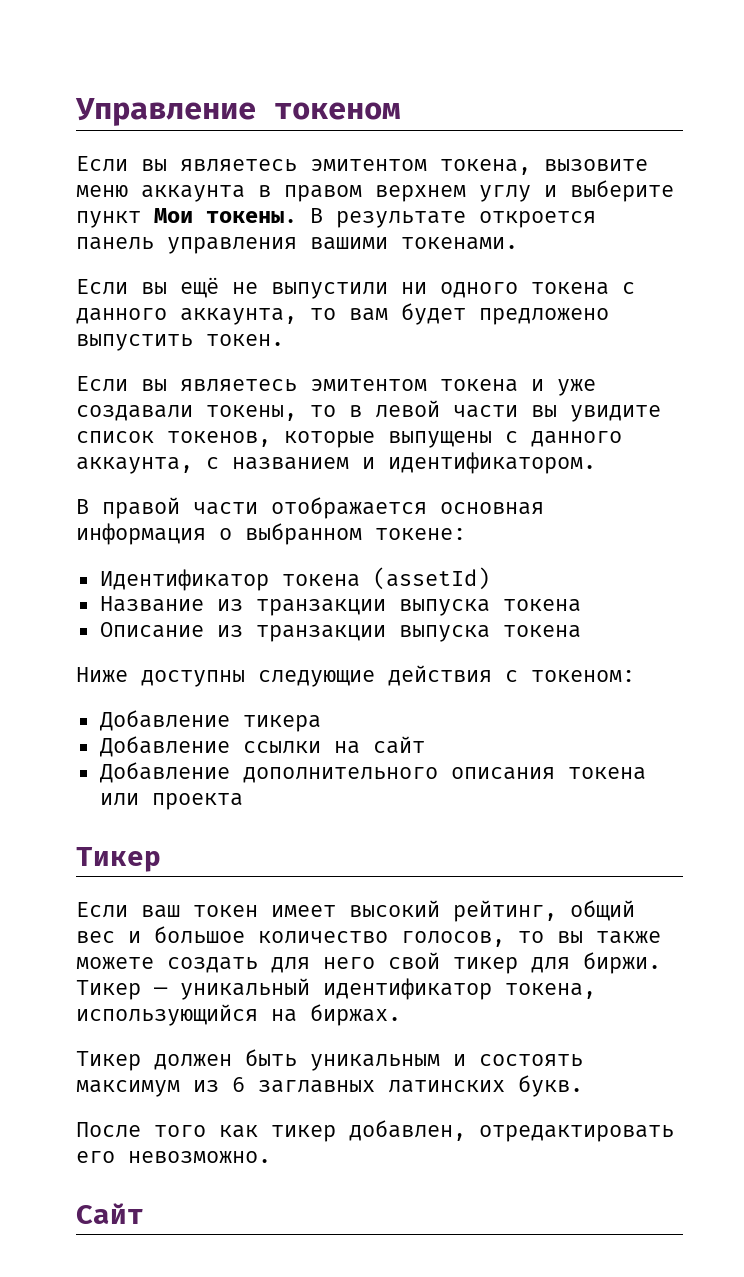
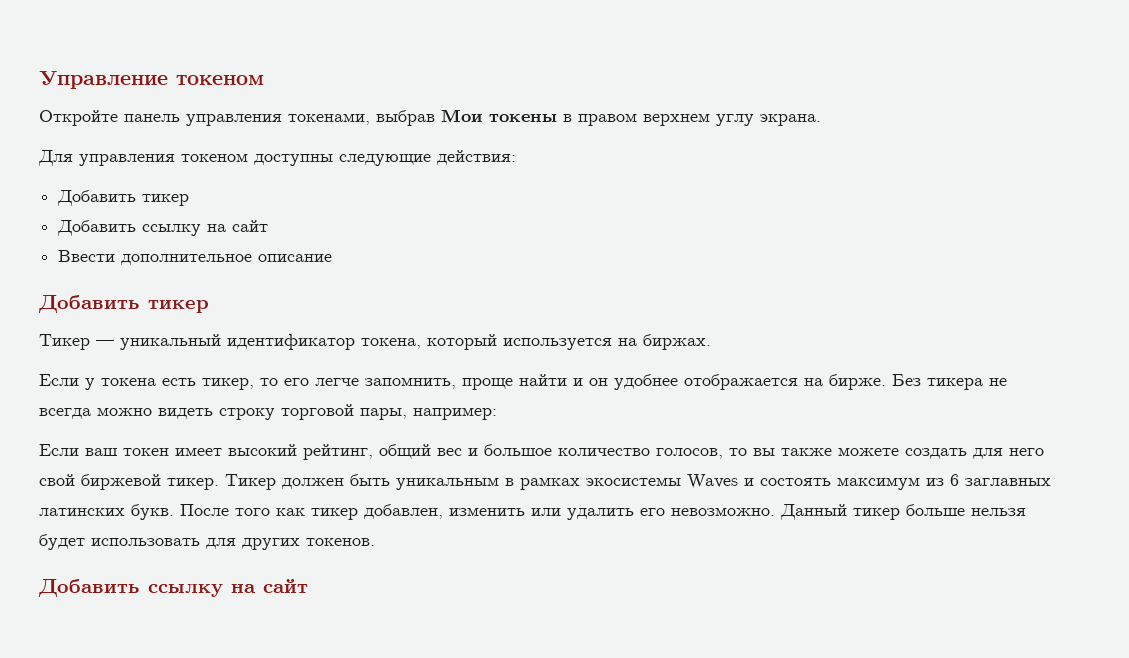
- Если вы являетесь эмитентом токена, вызовите меню аккаунта в правом верхнем углу и выберите пункт Мои токены. В результате откроется панель управления вашими токенами.
- Если вы ещё не выпустили ни одного токена с данного аккаунта, то вам будет предложено выпустить токен.
- Если вы являетесь эмитентом токена и уже создавали токены, то в левой части вы увидите список токенов, которые выпущены с данного аккаунта, с названием и идентификатором.
- В правой части отображается основная информация о выбранном токене:
- Идентификатор токена (assetId)
- Название из транзакции выпуска токена
- Описание из транзакции выпуска токена
- Ниже доступны следующие действия с токеном:
- Добавление тикера
- Добавление ссылки на сайт
- Добавление дополнительного описания токена или проекта
- Тикер
+ Откройте панель управления токенами, выбрав Мои токены в правом верхнем углу экрана.
+ Для управления токеном доступны следующие действия:
+ Добавить тикер
+ Добавить ссылку на сайт
+ Ввести дополнительное описание
+ Добавить тикер
+ Тикер — уникальный идентификатор токена, который используется на биржах.
+ Если у токена есть тикер, то его легче запомнить, проще найти и он удобнее отображается на бирже. Без тикера не всегда можно видеть строку торговой пары, например:
- Если ваш токен имеет высокий рейтинг, общий вес и большое количество голосов, то вы также можете создать для него свой тикер для биржи. Тикер — уникальный идентификатор токена, использующийся на биржах.
- Тикер должен быть уникальным и состоять максимум из 6 заглавных латинских букв.
- После того как тикер добавлен, отредактировать его невозможно.
- Сайт
+ Если ваш токен имеет высокий рейтинг, общий вес и большое количество голосов, то вы также можете создать для него свой биржевой тикер. Тикер должен быть уникальным в рамках экосистемы Waves и состоять максимум из 6 заглавных латинских букв. После того как тикер добавлен, изменить или удалить его невозможно. Данный тикер больше нельзя будет использовать для других токенов.
+ Добавить ссылку на сайт

